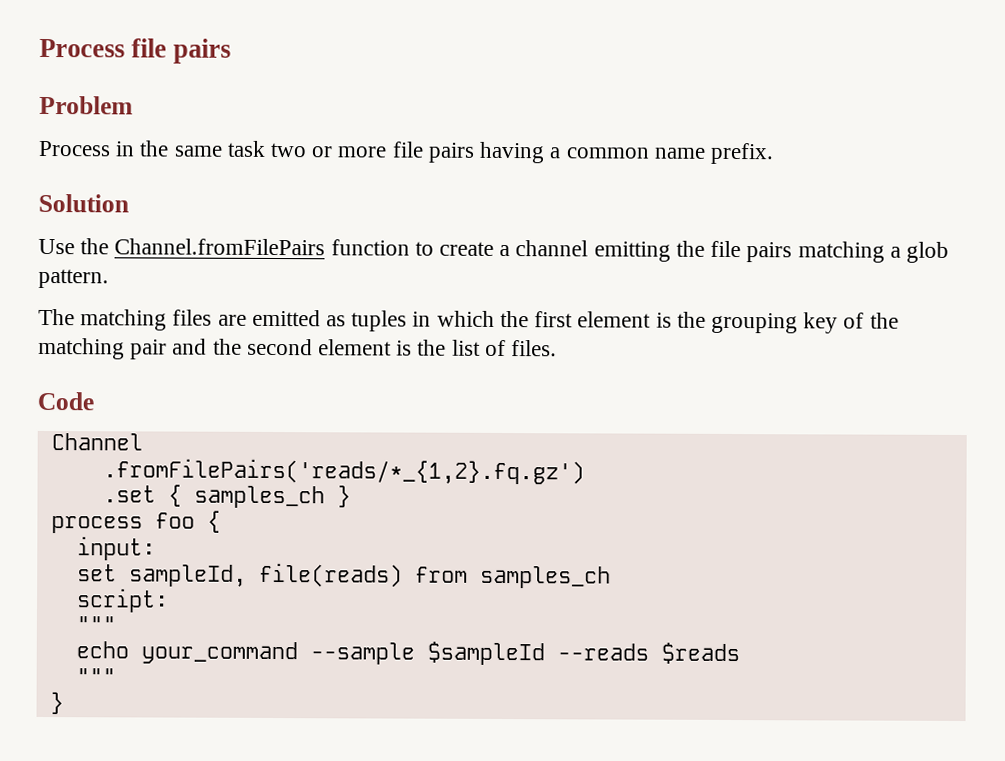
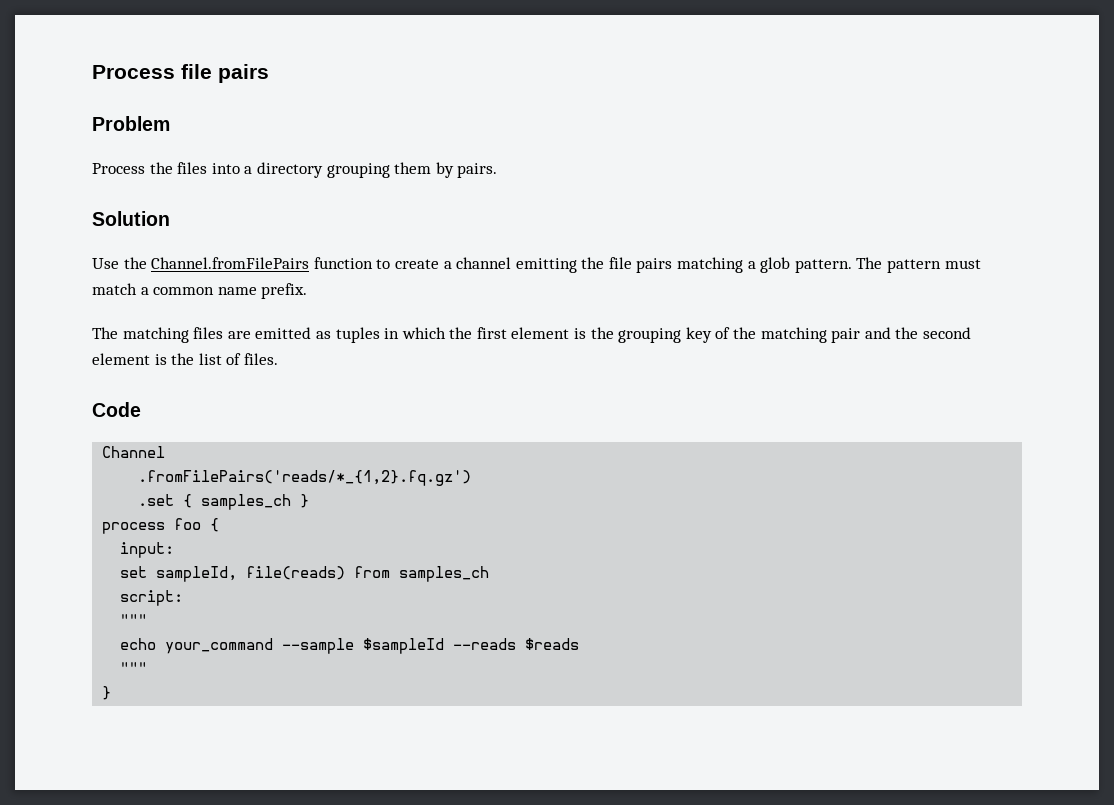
- Process in the same task two or more file pairs having a common name prefix.
+ Process the files into a directory grouping them by pairs.
+ The pattern must match a common name prefix.

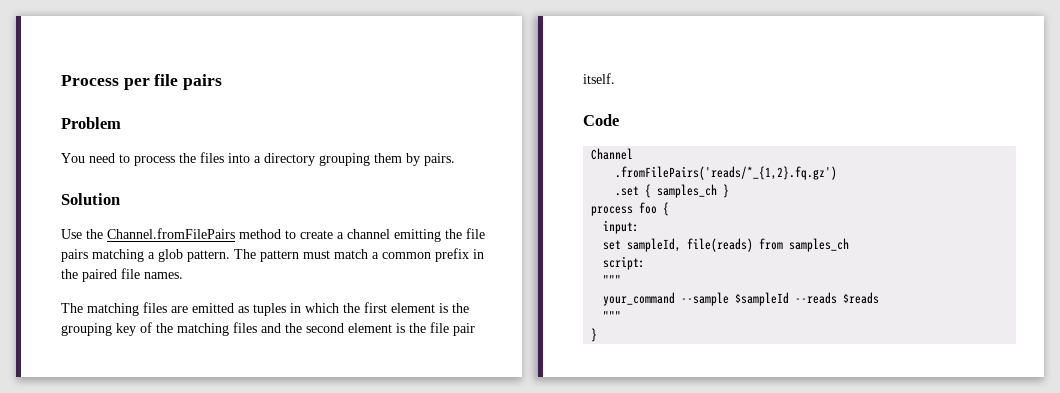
- Process file pairs
+ Process per file pairs
- Process the files into a directory grouping them by pairs.
+ You need to process the files into a directory grouping them by pairs.
- Use the Channel.fromFilePairs function to create a channel emitting the file pairs matching a glob pattern.
+ Use the Channel.fromFilePairs method to create a channel emitting the file pairs matching a glob pattern.
- The pattern must match a common name prefix.
+ The pattern must match a common prefix in the paired file names.
- The matching files are emitted as tuples in which the first element is the grouping key of the matching pair and the second element is the list of files.
+ The matching files are emitted as tuples in which the first element is the grouping key of the matching files and the second element is the file pair itself.
- echo your_command --sample $sampleId --reads $reads
+ your_command --sample $sampleId --reads $reads

